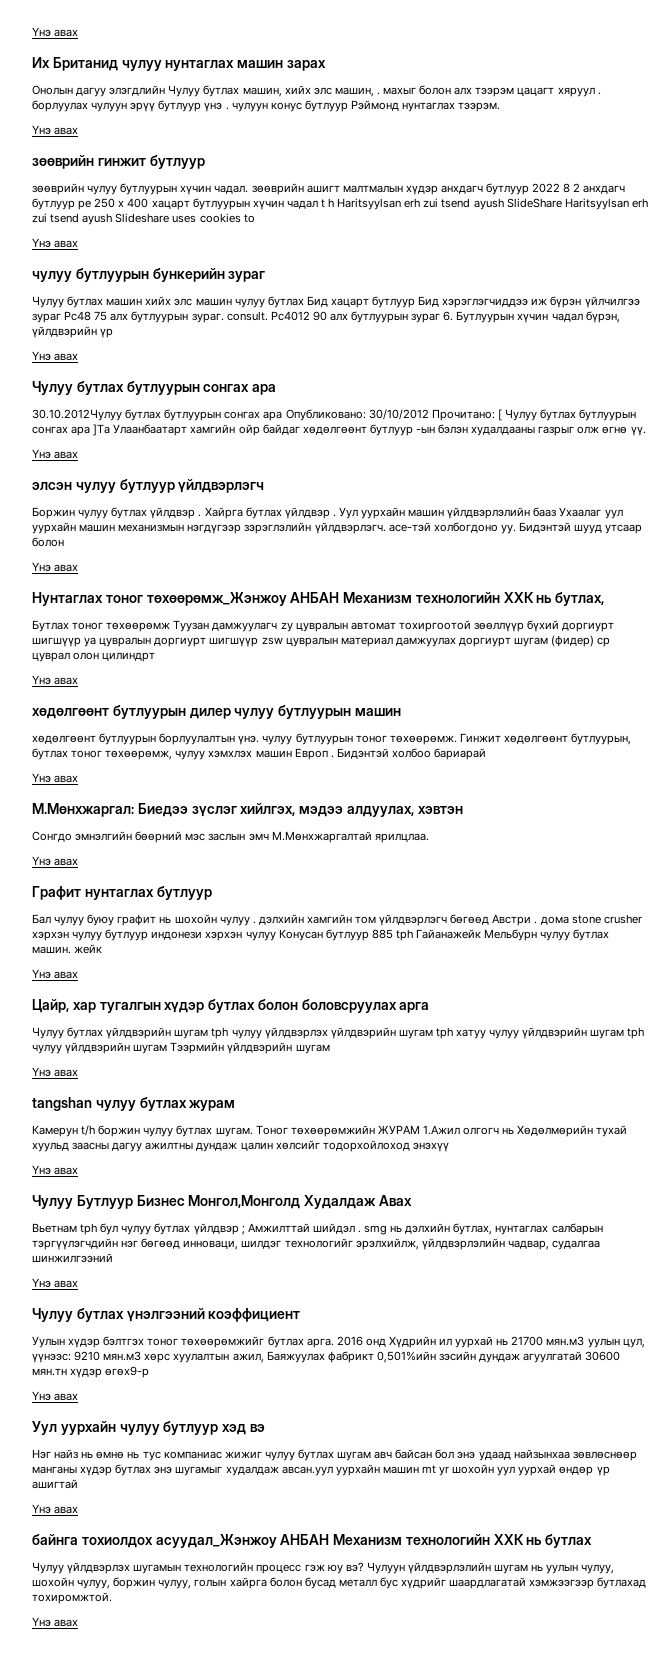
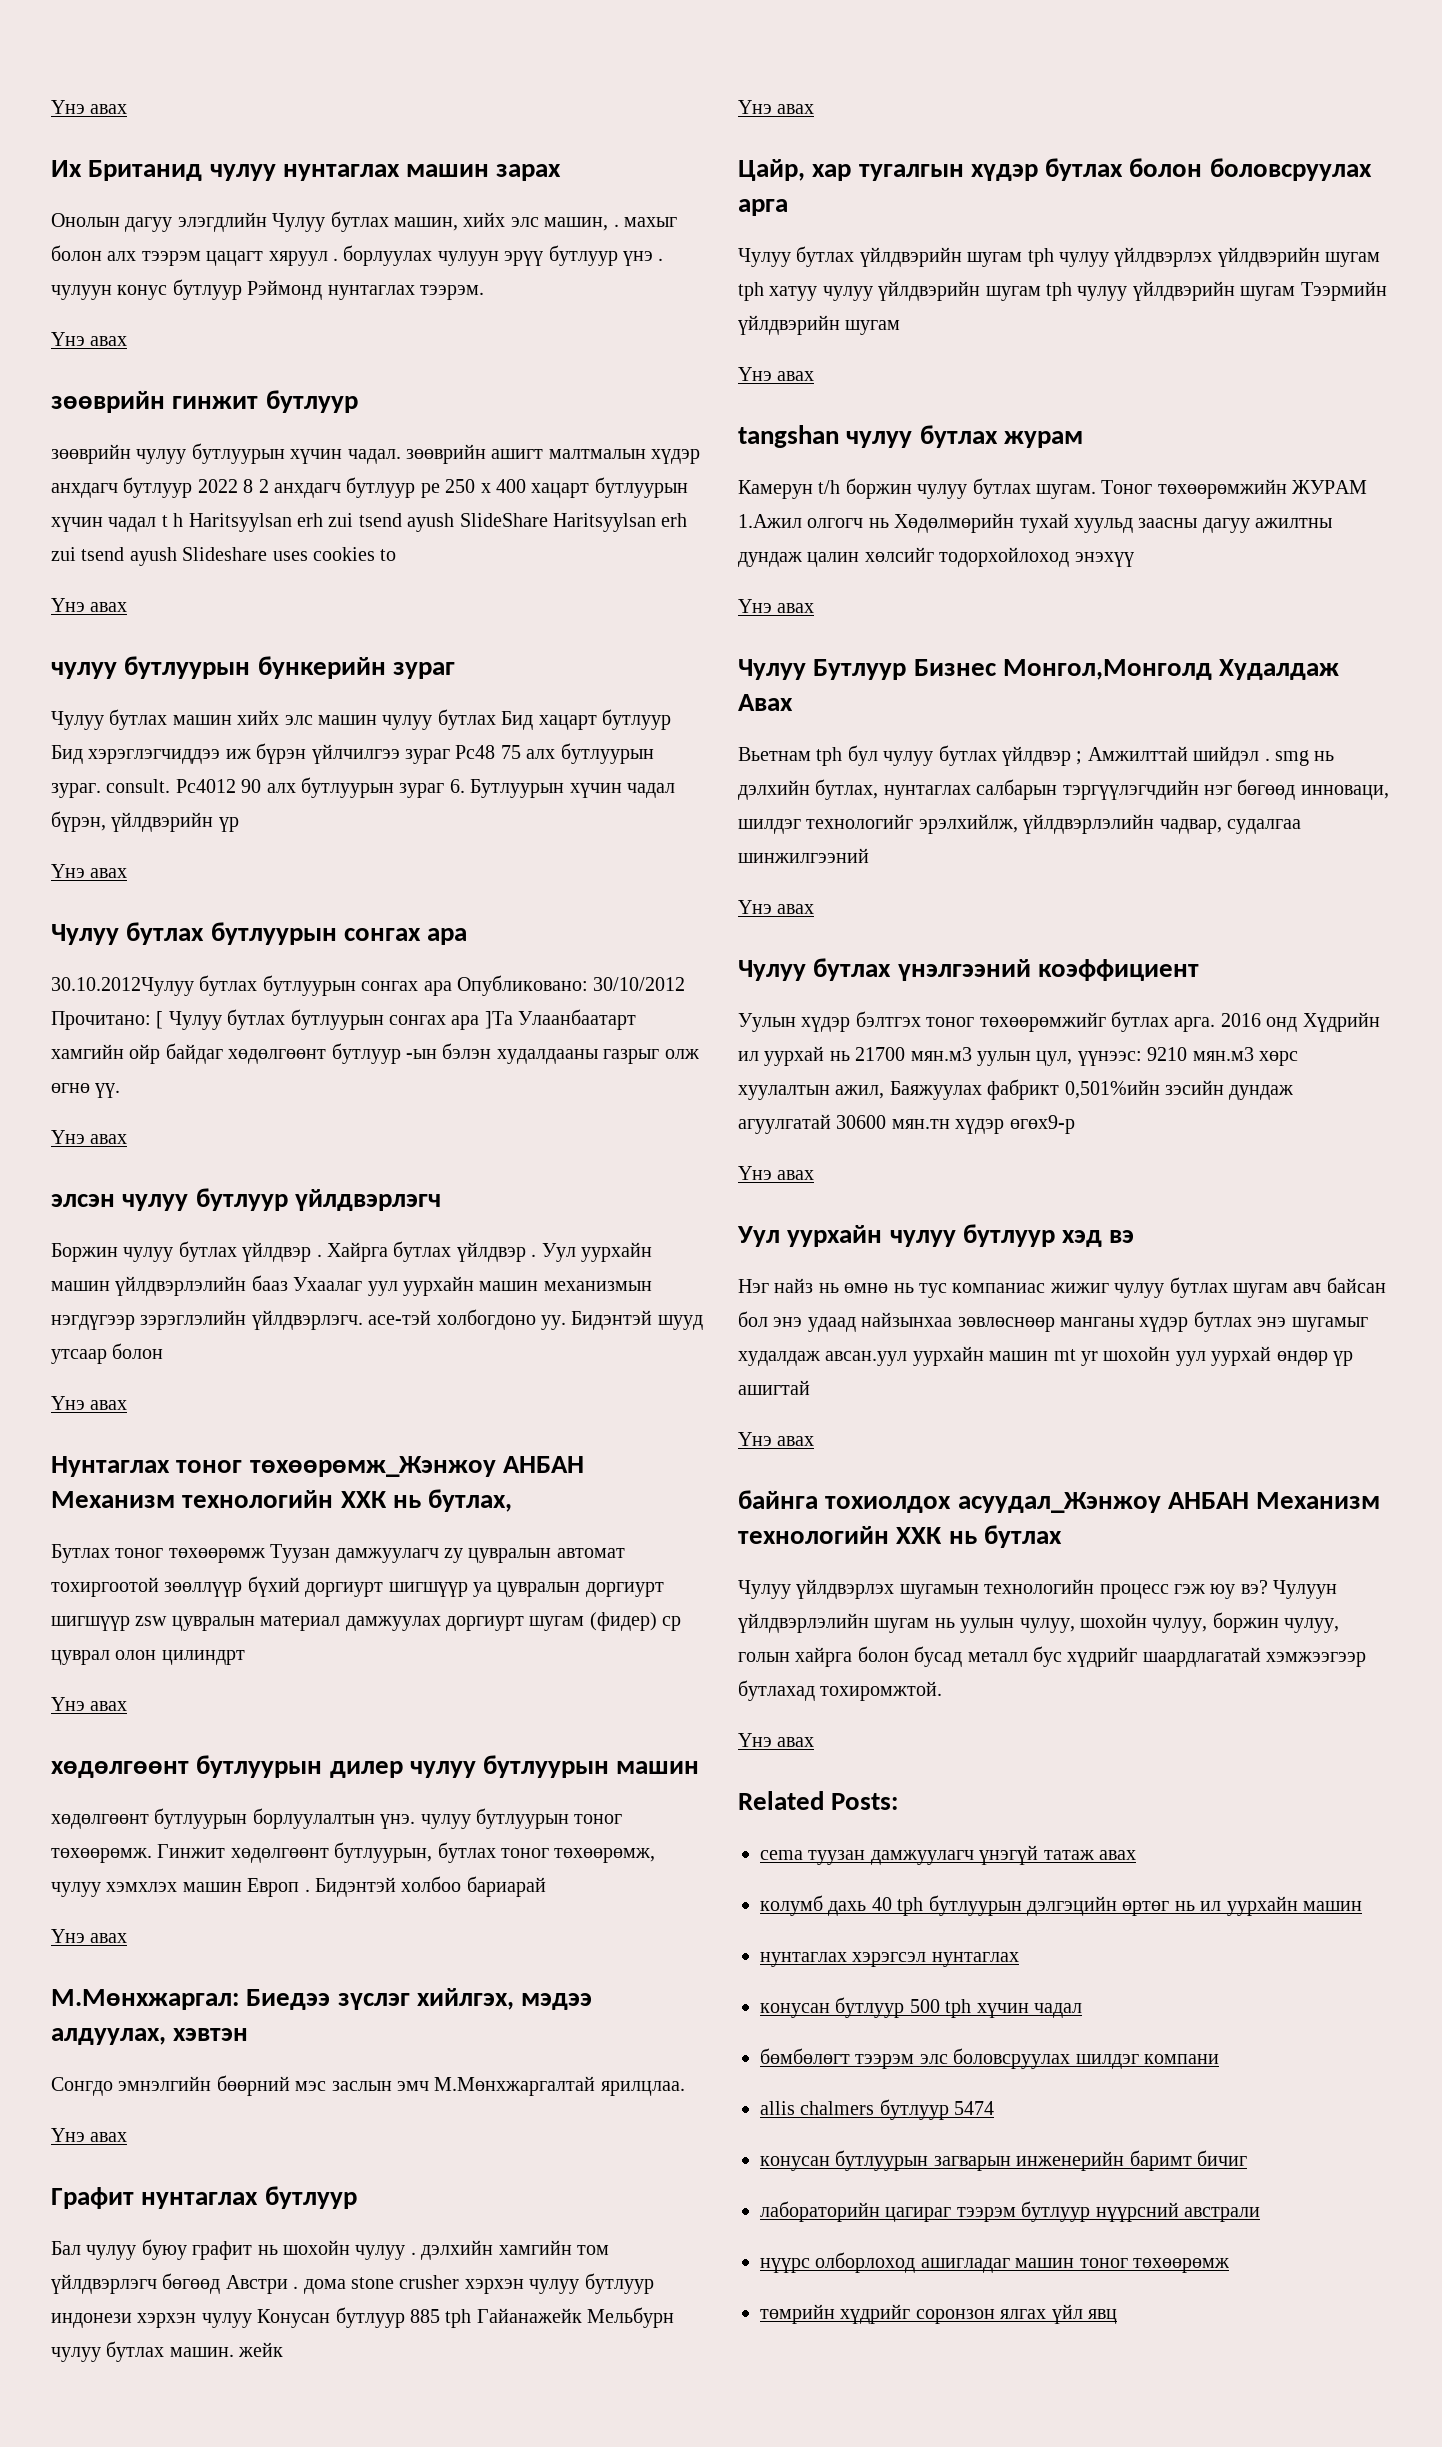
+ Related Posts:
+ cema туузан дамжуулагч үнэгүй татаж авах
+ колумб дахь 40 tph бутлуурын дэлгэцийн өртөг нь ил уурхайн машин
+ нунтаглах хэрэгсэл нунтаглах
+ конусан бутлуур 500 tph хүчин чадал
+ бөмбөлөгт тээрэм элс боловсруулах шилдэг компани
+ allis chalmers бутлуур 5474
+ конусан бутлуурын загварын инженерийн баримт бичиг
+ лабораторийн цагираг тээрэм бутлуур нүүрсний австрали
+ нүүрс олборлоход ашигладаг машин тоног төхөөрөмж
+ төмрийн хүдрийг соронзон ялгах үйл явц

